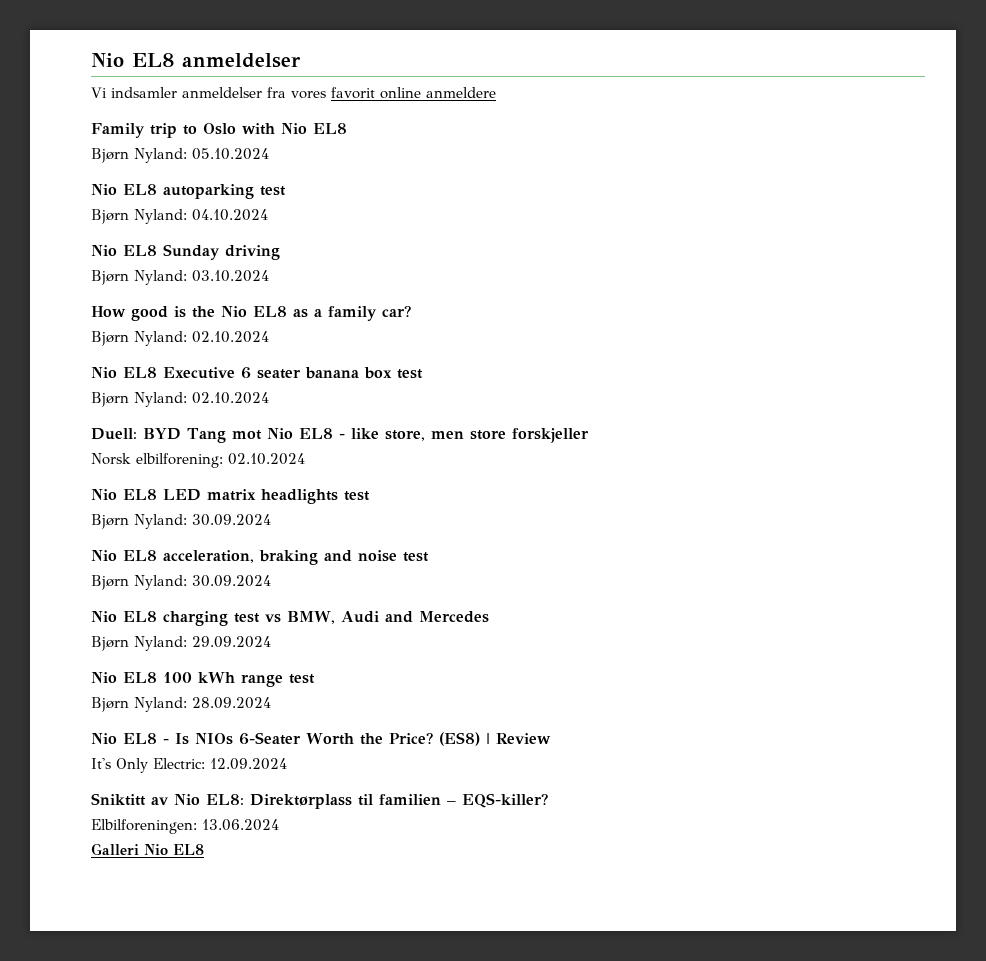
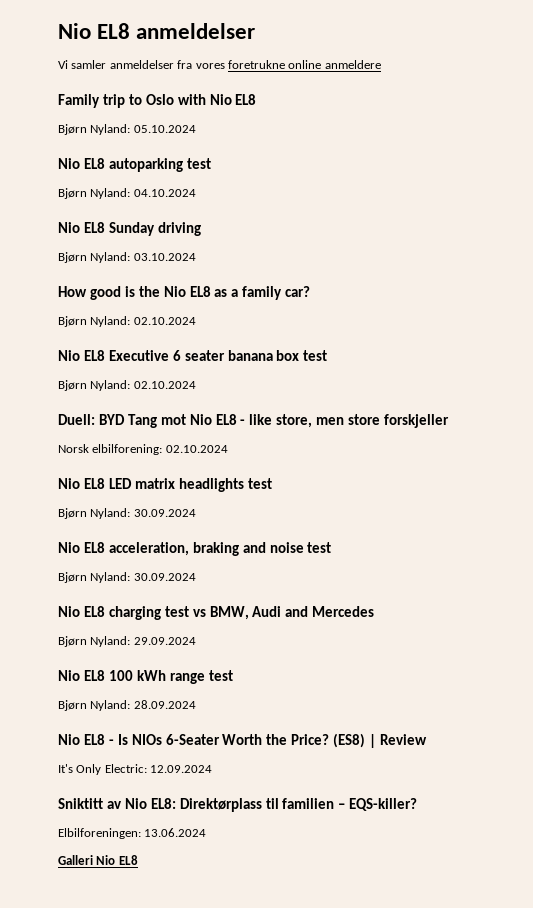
- Vi indsamler anmeldelser fra vores favorit online anmeldere
+ Vi samler anmeldelser fra vores foretrukne online anmeldere

